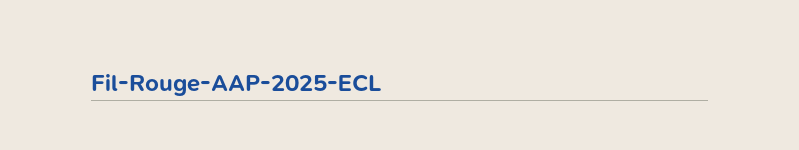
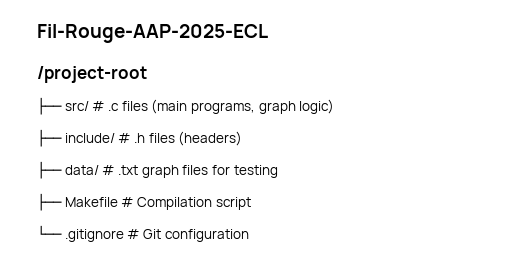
+ /project-root
+ ├── src/ # .c files (main programs, graph logic)
+ ├── include/ # .h files (headers)
+ ├── data/ # .txt graph files for testing
+ ├── Makefile # Compilation script
+ └── .gitignore # Git configuration

